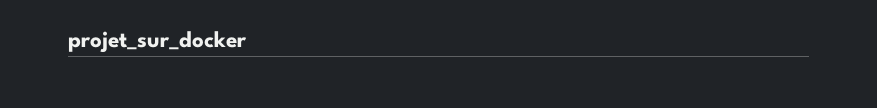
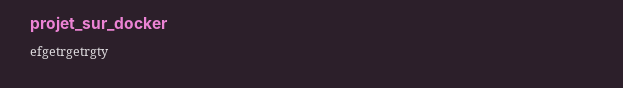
+ efgetrgetrgty

